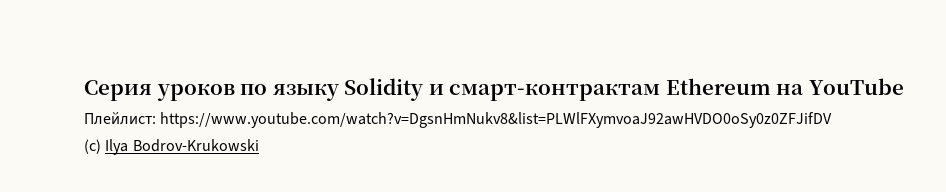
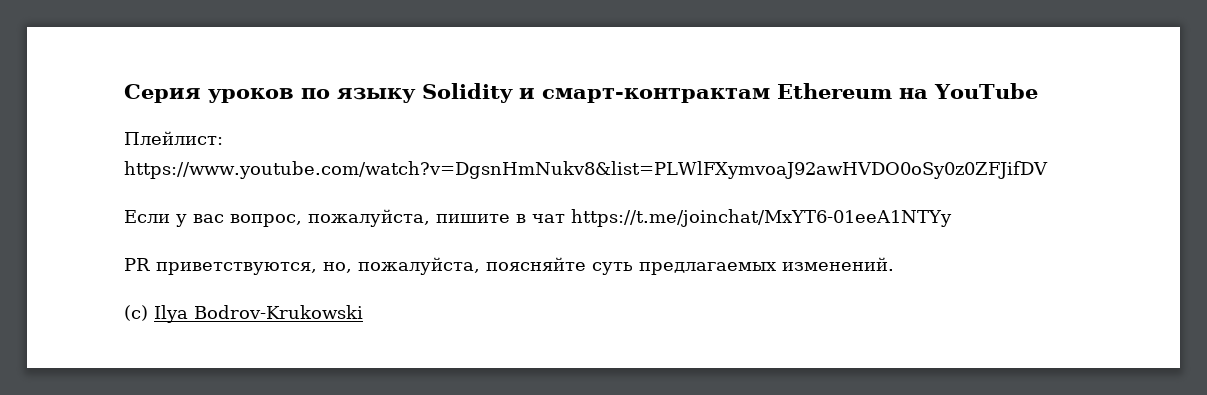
+ Если у вас вопрос, пожалуйста, пишите в чат https://t.me/joinchat/MxYT6-01eeA1NTYy
+ PR приветствуются, но, пожалуйста, поясняйте суть предлагаемых изменений.

